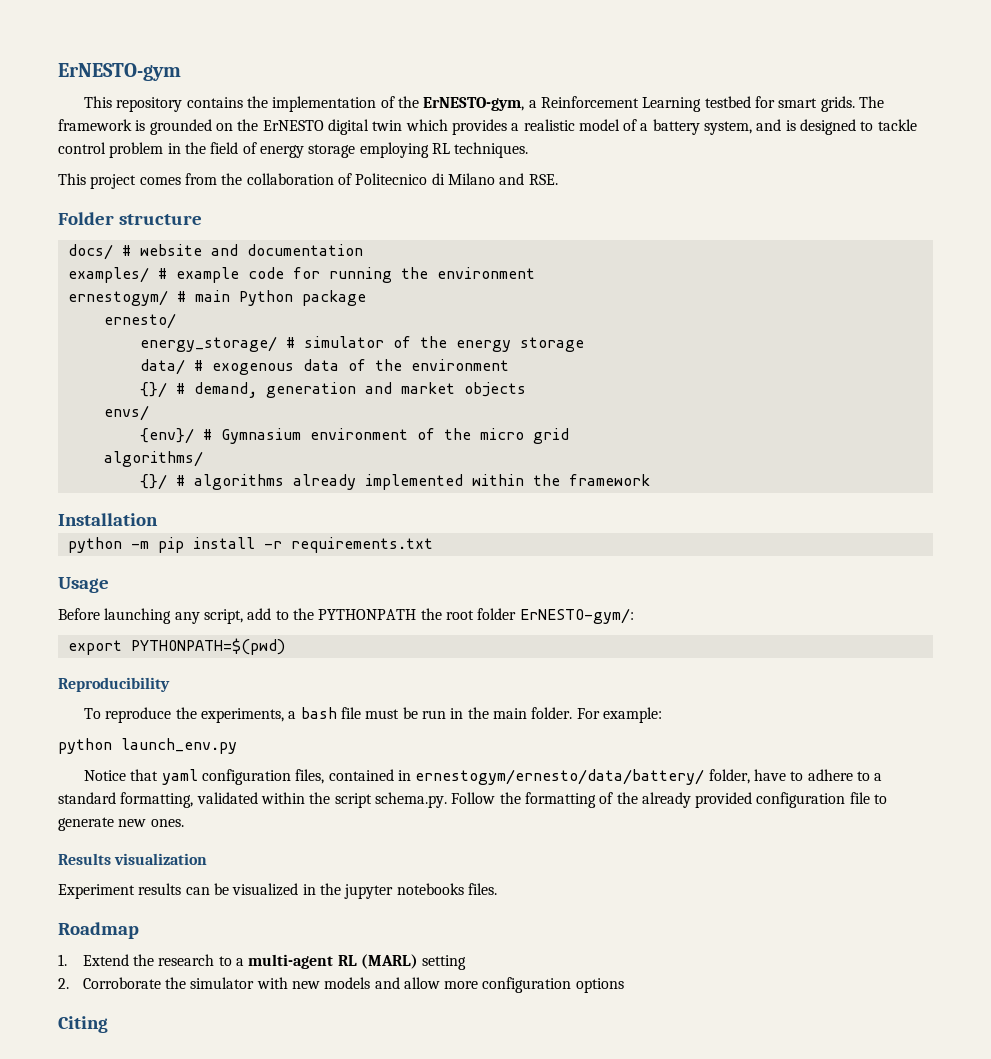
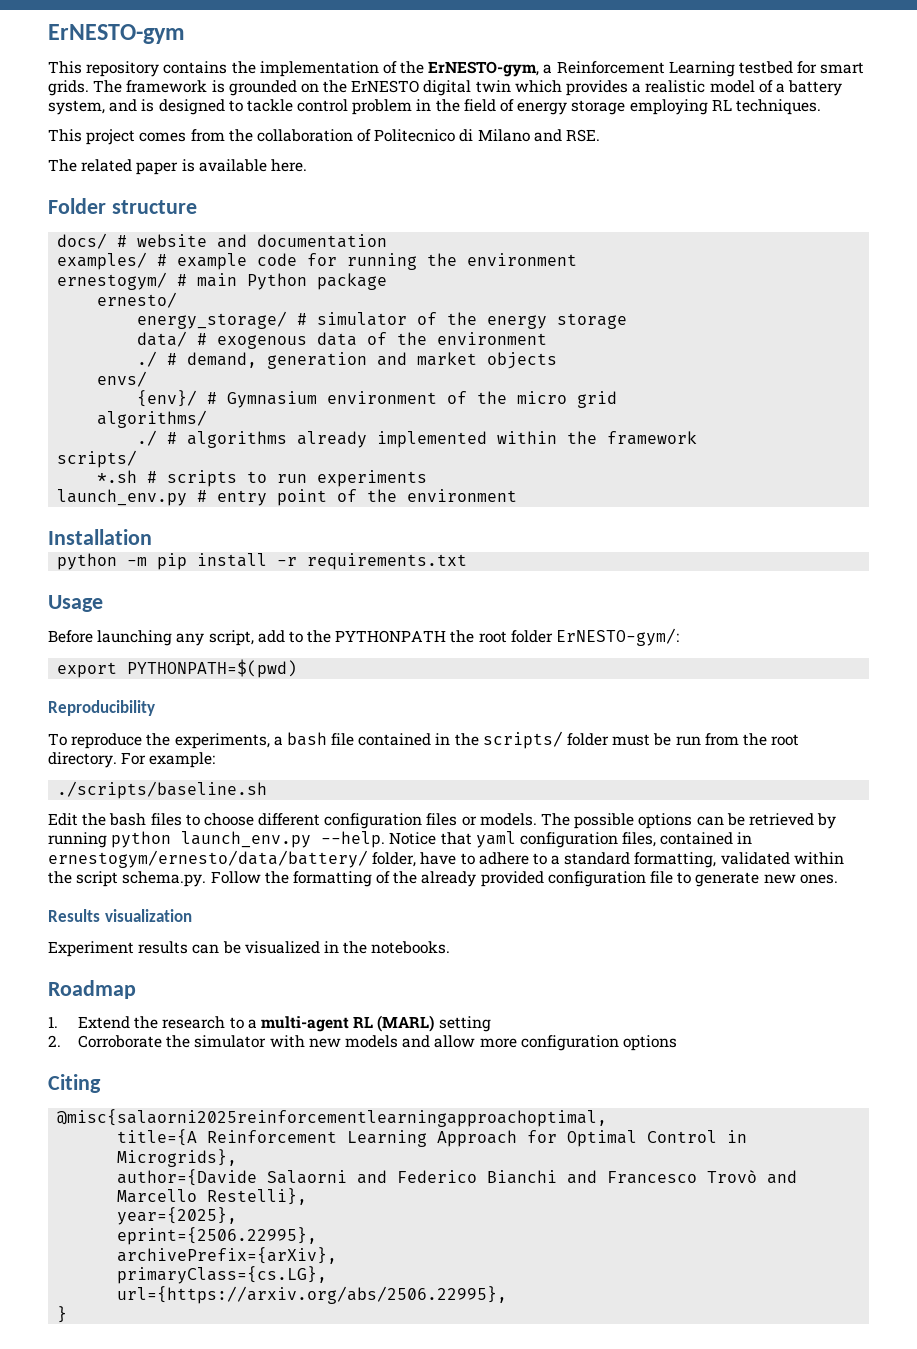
+ The related paper is available here.
- {}/ # demand, generation and market objects
+ ./ # demand, generation and market objects
- {}/ # algorithms already implemented within the framework
+ ./ # algorithms already implemented within the framework
+ scripts/
+ *.sh # scripts to run experiments
+ launch_env.py # entry point of the environment
- To reproduce the experiments, a bash file must be run in the main folder. For example:
- python launch_env.py
- Notice that yaml configuration files, contained in ernestogym/ernesto/data/battery/ folder, have to adhere to a standard formatting, validated within the script schema.py. Follow the formatting of the already provided configuration file to generate new ones.
+ To reproduce the experiments, a bash file contained in the scripts/ folder must be run from the root directory. For example:
+ ./scripts/baseline.sh
+ Edit the bash files to choose different configuration files or models. The possible options can be retrieved by running python launch_env.py --help. Notice that yaml configuration files, contained in ernestogym/ernesto/data/battery/ folder, have to adhere to a standard formatting, validated within the script schema.py. Follow the formatting of the already provided configuration file to generate new ones.
- Experiment results can be visualized in the jupyter notebooks files.
+ Experiment results can be visualized in the notebooks.
+ @misc{salaorni2025reinforcementlearningapproachoptimal,
+ title={A Reinforcement Learning Approach for Optimal Control in Microgrids},
+ author={Davide Salaorni and Federico Bianchi and Francesco Trovò and Marcello Restelli},
+ year={2025},
+ eprint={2506.22995},
+ archivePrefix={arXiv},
+ primaryClass={cs.LG},
+ url={https://arxiv.org/abs/2506.22995},
+ }

